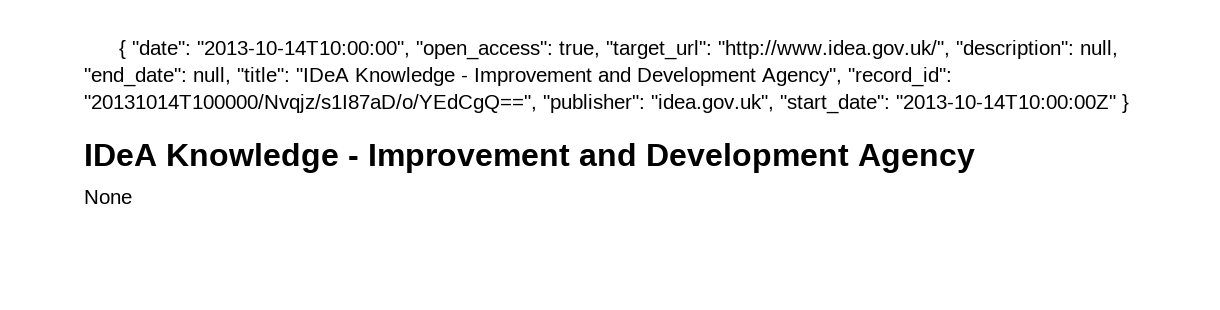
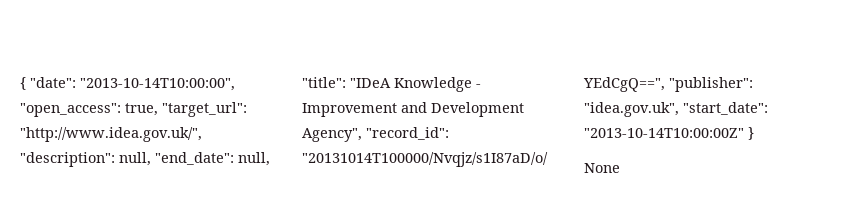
- IDeA Knowledge - Improvement and Development Agency

